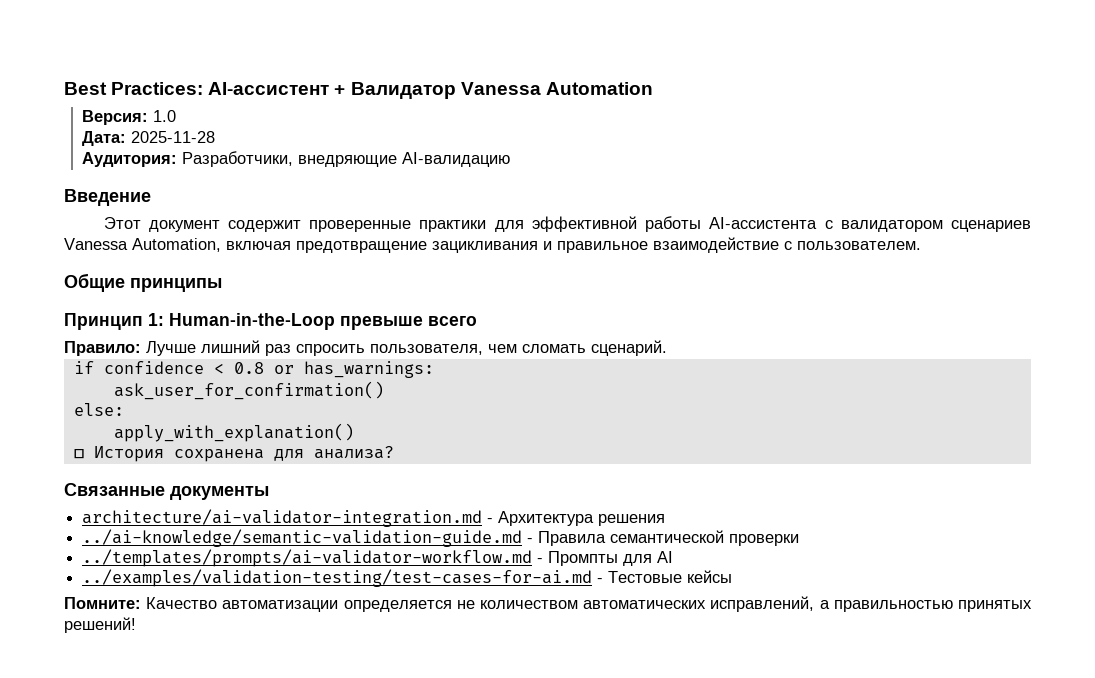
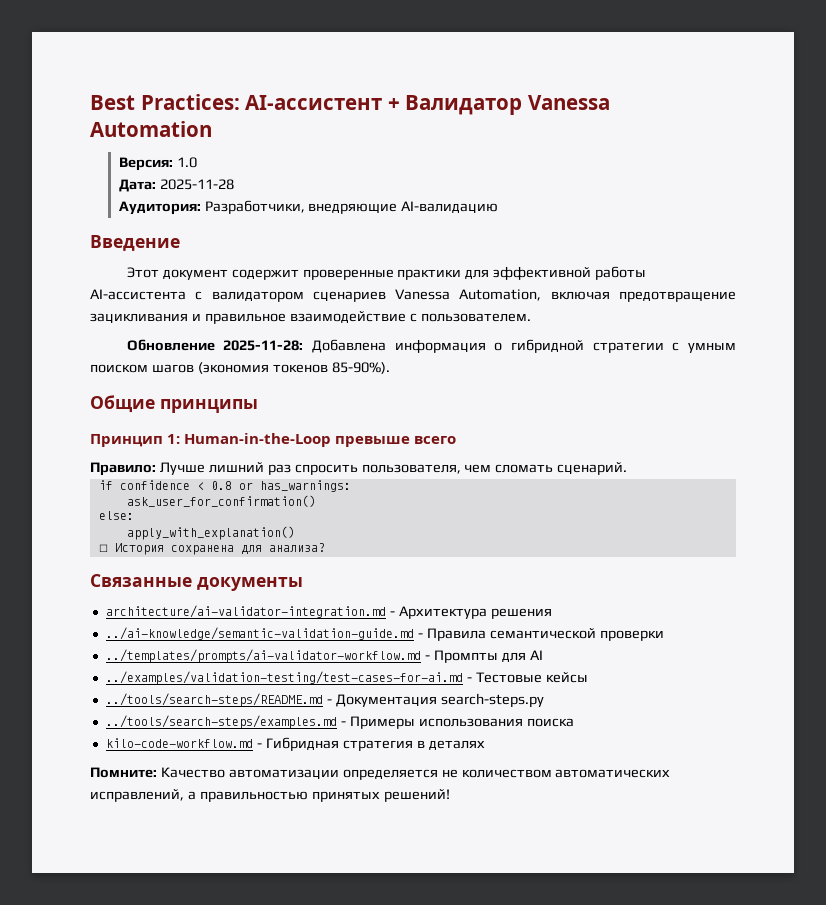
+ Обновление 2025-11-28: Добавлена информация о гибридной стратегии с умным поиском шагов (экономия токенов 85-90%).
+ ../tools/search-steps/README.md - Документация search-steps.py
+ ../tools/search-steps/examples.md - Примеры использования поиска
+ kilo-code-workflow.md - Гибридная стратегия в деталях

